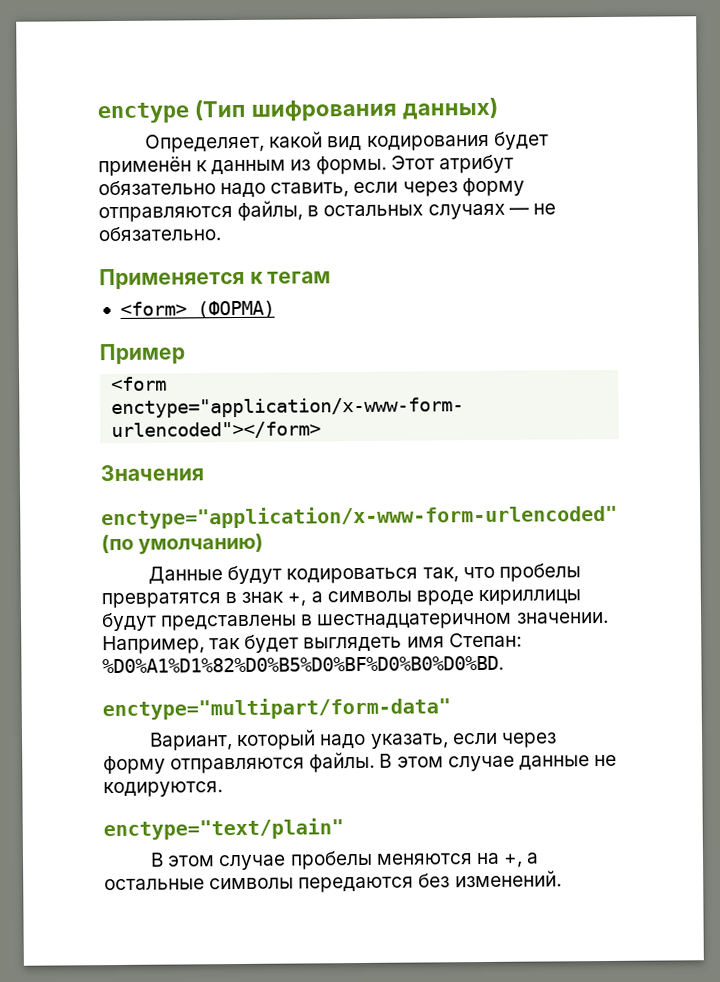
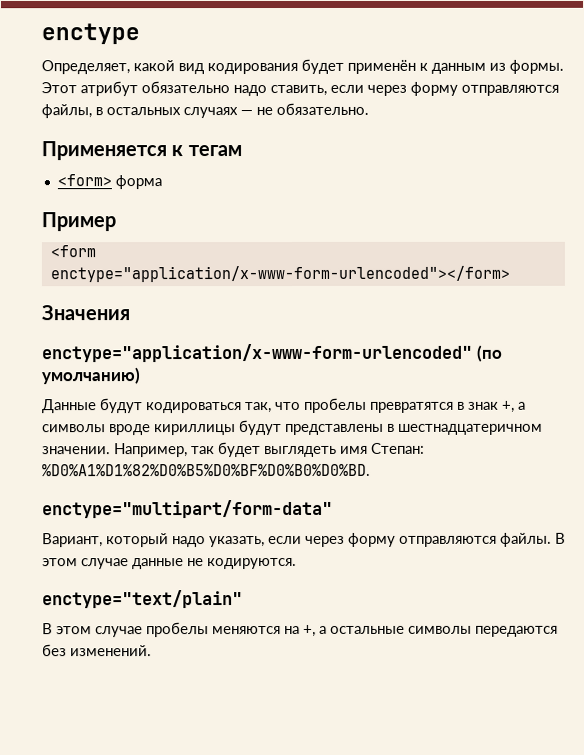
- enctype (Тип шифрования данных)
+ enctype
- <form> (ФОРМА)
+ <form> форма

